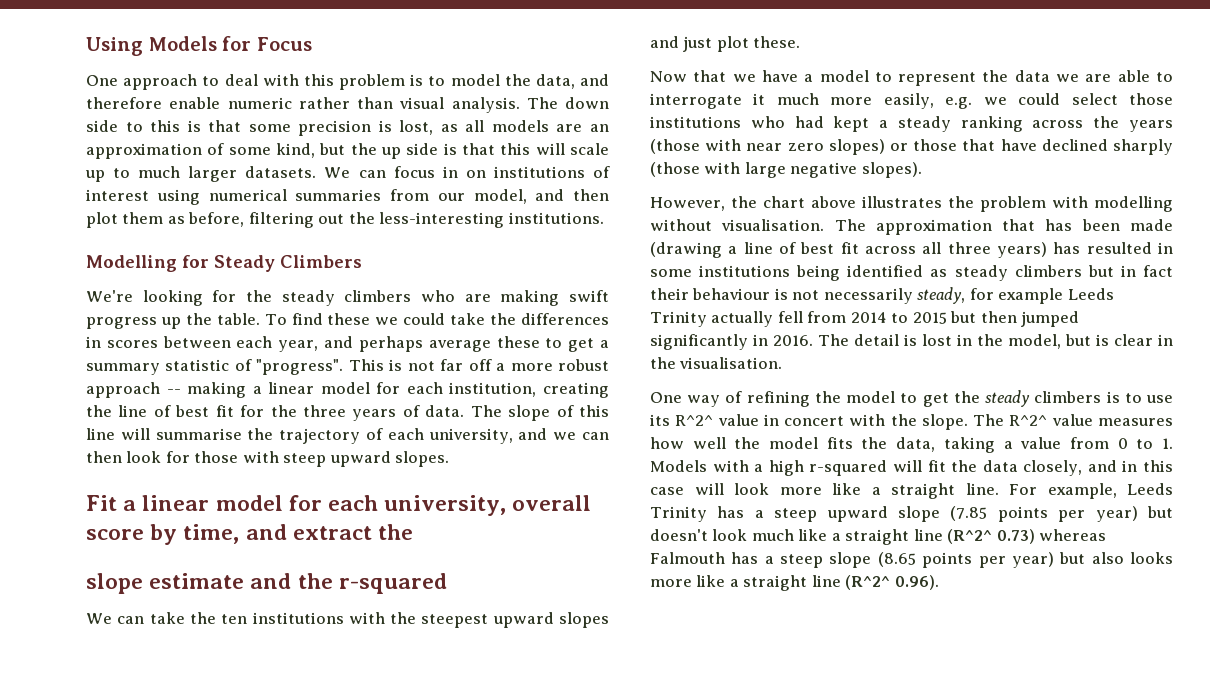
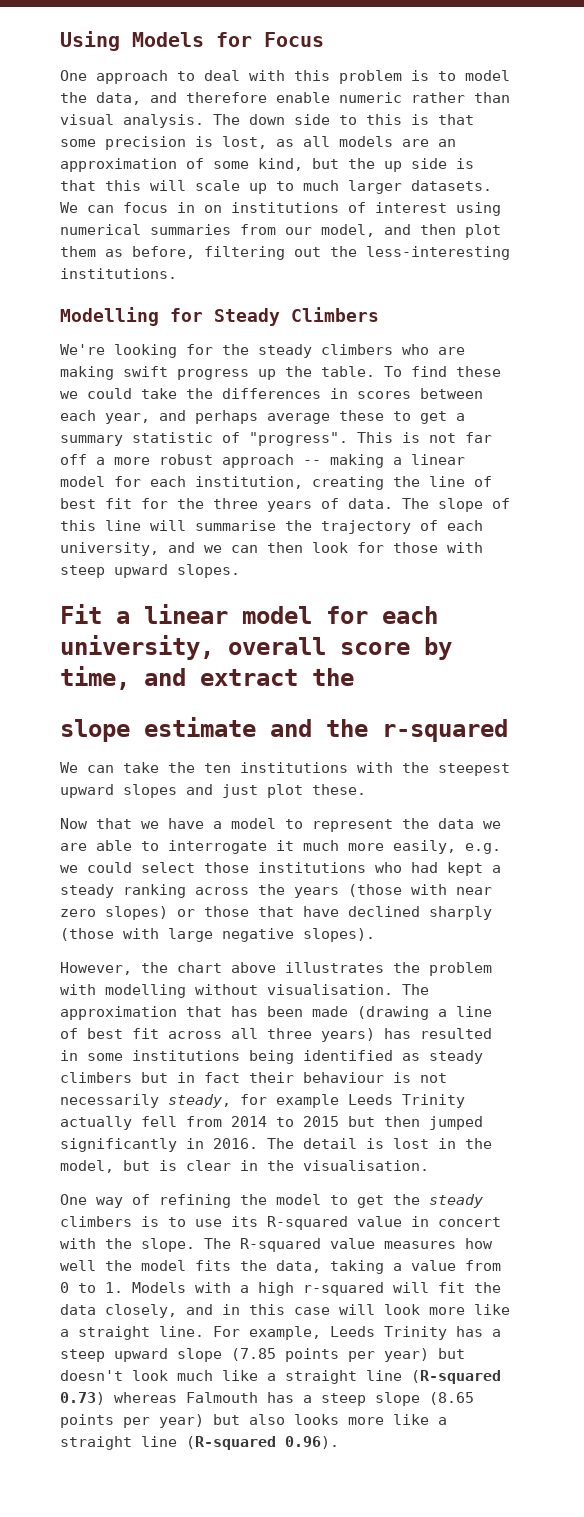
- One way of refining the model to get the steady climbers is to use its R^2^ value in concert with the slope.
+ One way of refining the model to get the steady climbers is to use its R-squared value in concert with the slope.
- The R^2^ value measures how well the model fits the data, taking a value from 0 to 1. Models with a high r-squared will fit the data closely, and in this case will look more like a straight line.
+ The R-squared value measures how well the model fits the data, taking a value from 0 to 1. Models with a high r-squared will fit the data closely, and in this case will look more like a straight line.
- For example, Leeds Trinity has a steep upward slope (7.85 points per year) but doesn't look much like a straight line (R^2^ 0.73) whereas Falmouth has a steep slope (8.65 points per year) but also looks more like a straight line (R^2^ 0.96).
+ For example, Leeds Trinity has a steep upward slope (7.85 points per year) but doesn't look much like a straight line (R-squared 0.73) whereas Falmouth has a steep slope (8.65 points per year) but also looks more like a straight line (R-squared 0.96).

